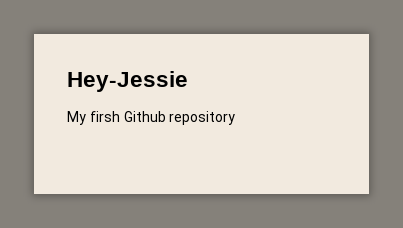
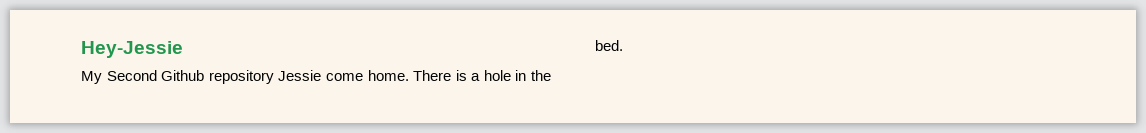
- My firsh Github repository
+ My Second Github repository Jessie come home. There is a hole in the bed.

